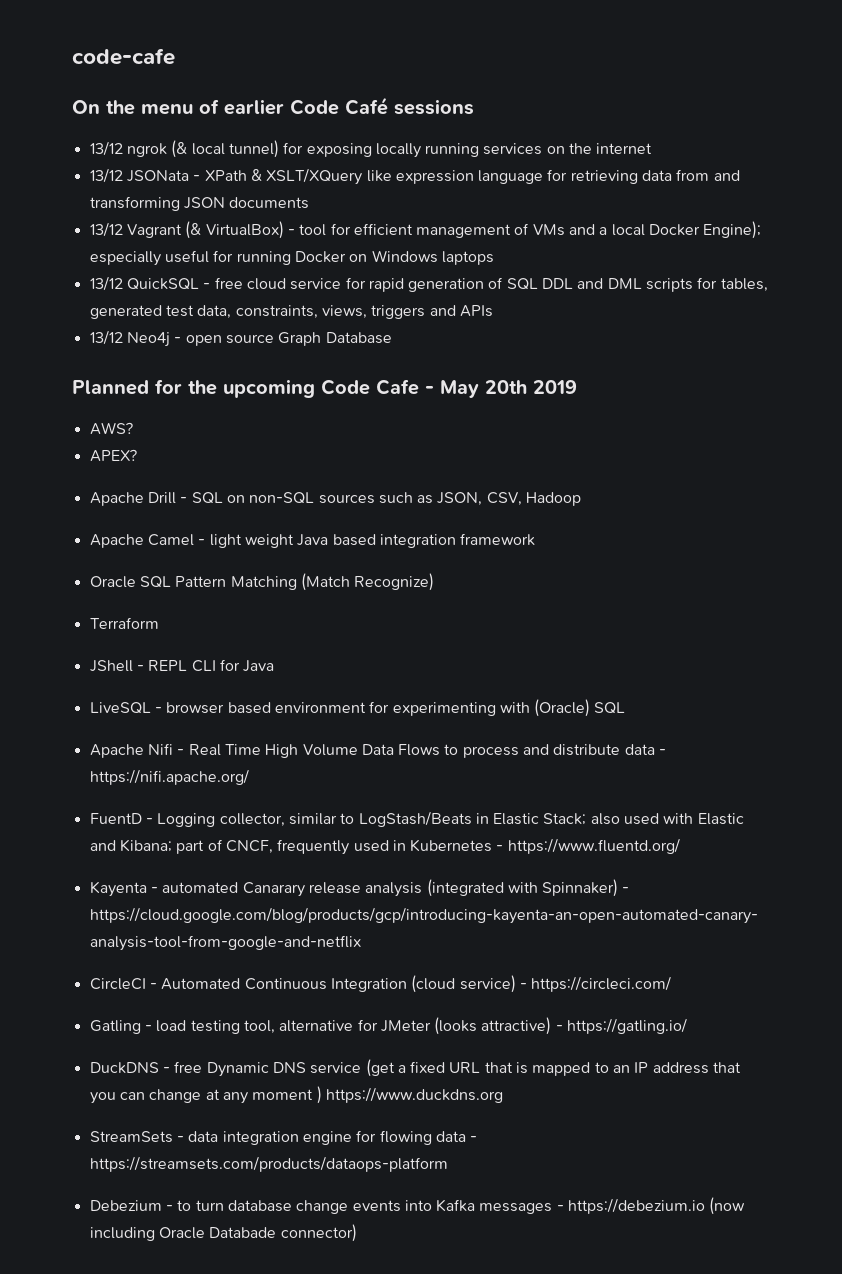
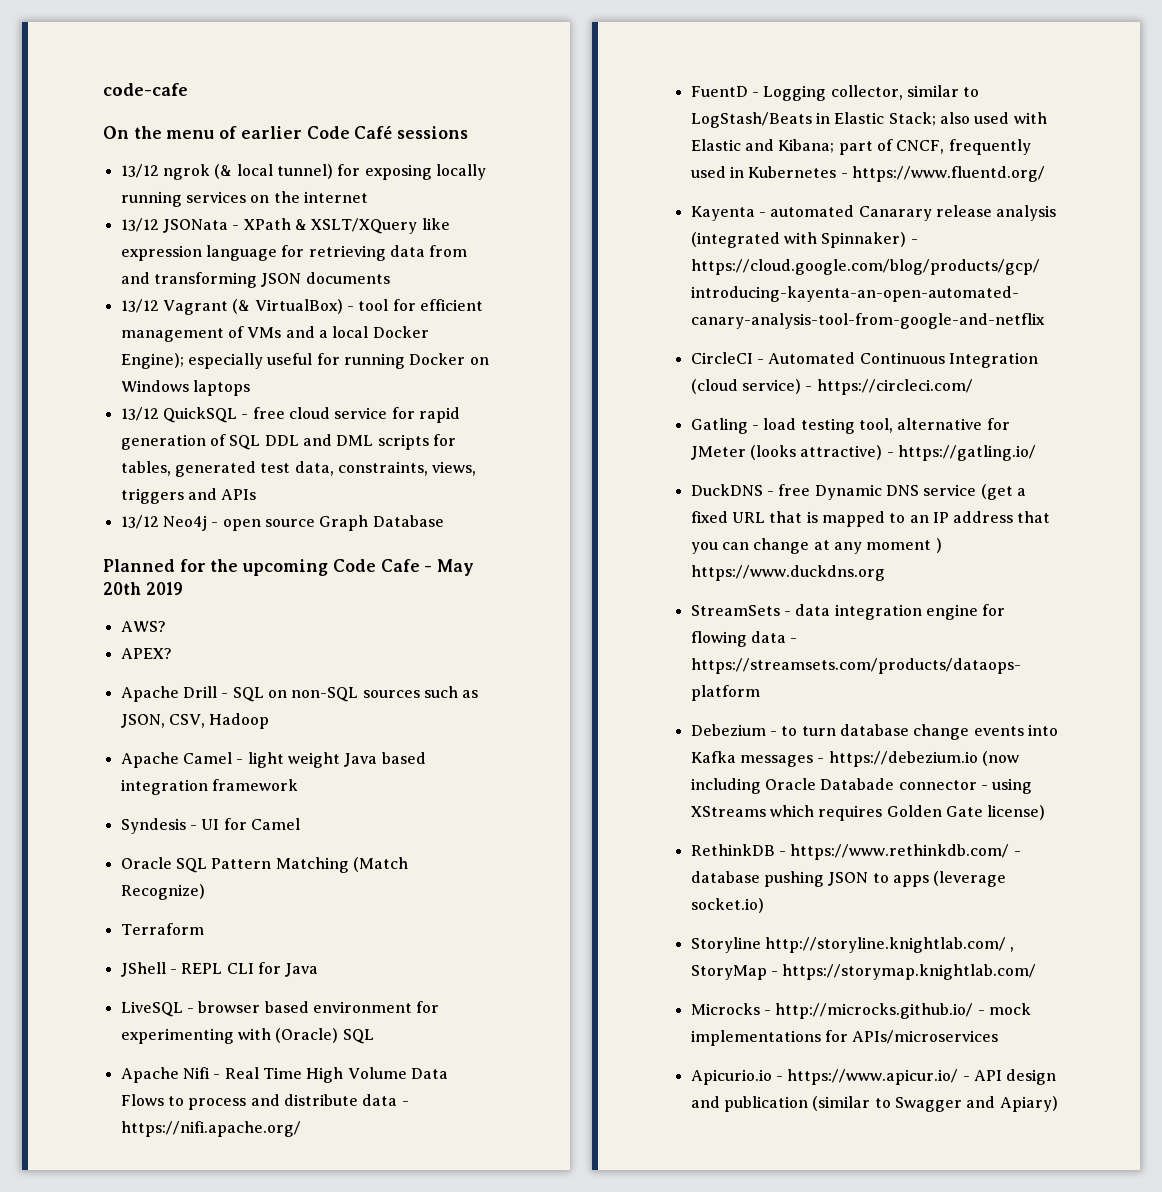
+ Syndesis - UI for Camel
- Debezium - to turn database change events into Kafka messages - https://debezium.io (now including Oracle Databade connector)
+ Debezium - to turn database change events into Kafka messages - https://debezium.io (now including Oracle Databade connector - using XStreams which requires Golden Gate license)
+ RethinkDB - https://www.rethinkdb.com/ - database pushing JSON to apps (leverage socket.io)
+ Storyline http://storyline.knightlab.com/ , StoryMap - https://storymap.knightlab.com/
+ Microcks - http://microcks.github.io/ - mock implementations for APIs/microservices
+ Apicurio.io - https://www.apicur.io/ - API design and publication (similar to Swagger and Apiary)

